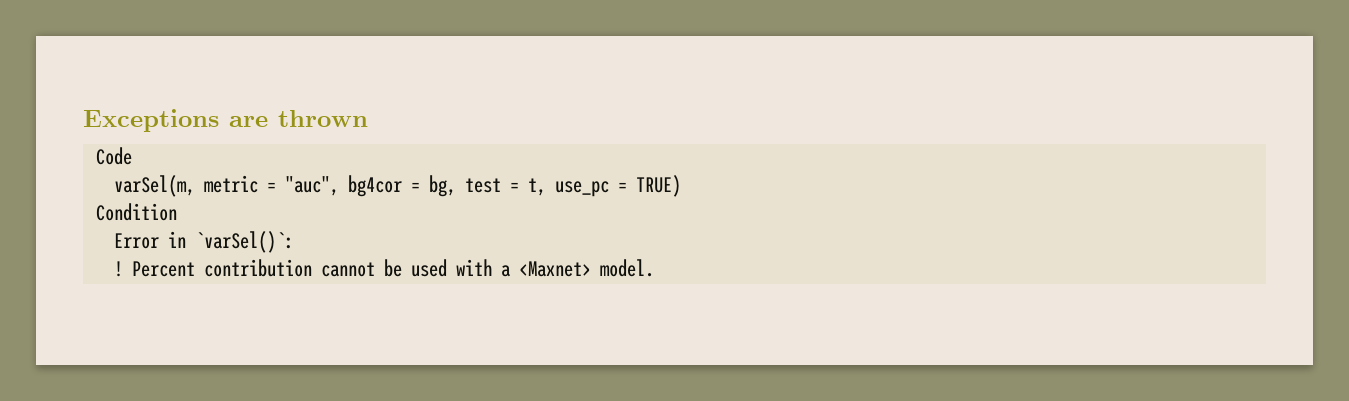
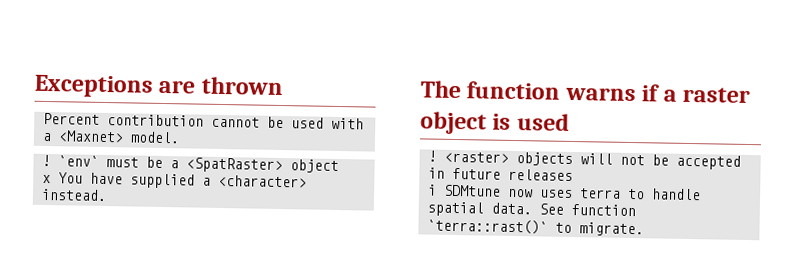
- Code
- varSel(m, metric = "auc", bg4cor = bg, test = t, use_pc = TRUE)
- Condition
- Error in `varSel()`:
- !
+ ! `env` must be a <SpatRaster> object
+ x You have supplied a <character> instead.
+ The function warns if a raster object is used
+ ! <raster> objects will not be accepted in future releases
+ i SDMtune now uses terra to handle spatial data. See function `terra::rast()` to migrate.

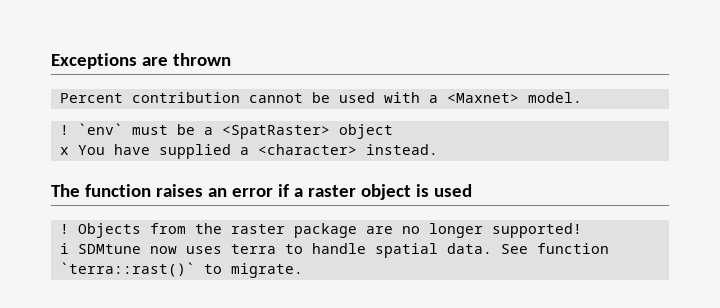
- The function warns if a raster object is used
+ The function raises an error if a raster object is used
- <raster> objects will not be accepted in future releases
+ Objects from the raster package are no longer supported!

